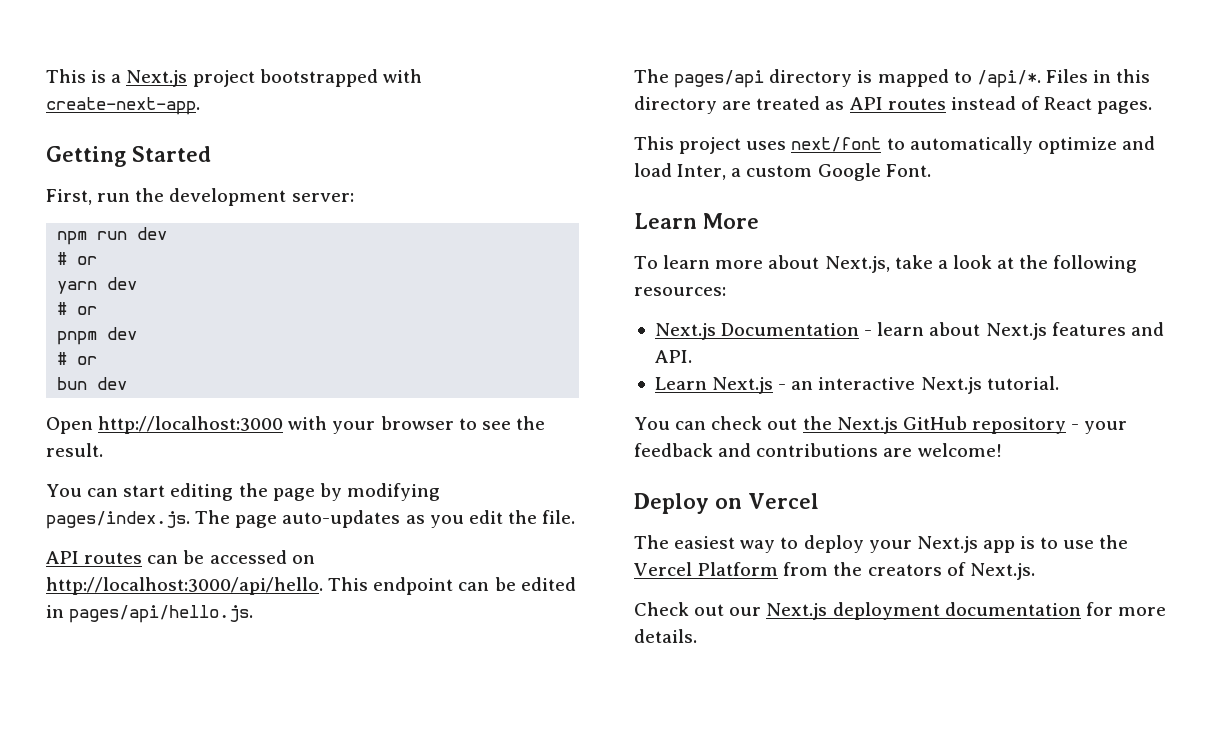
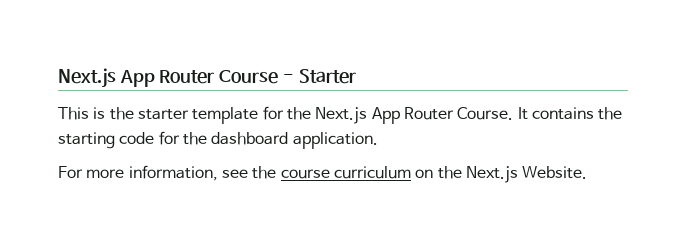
- This is a Next.js project bootstrapped with create-next-app.
- Getting Started
- First, run the development server:
- npm run dev
- # or
- yarn dev
- # or
- pnpm dev
- # or
- bun dev
- Open http://localhost:3000 with your browser to see the result.
- You can start editing the page by modifying pages/index.js. The page auto-updates as you edit the file.
- API routes can be accessed on http://localhost:3000/api/hello. This endpoint can be edited in pages/api/hello.js.
- The pages/api directory is mapped to /api/*. Files in this directory are treated as API routes instead of React pages.
- This project uses next/font to automatically optimize and load Inter, a custom Google Font.
- Learn More
- To learn more about Next.js, take a look at the following resources:
- Next.js Documentation - learn about Next.js features and API.
- Learn Next.js - an interactive Next.js tutorial.
- You can check out the Next.js GitHub repository - your feedback and contributions are welcome!
- Deploy on Vercel
- The easiest way to deploy your Next.js app is to use the Vercel Platform from the creators of Next.js.
- Check out our Next.js deployment documentation for more details.
+ Next.js App Router Course - Starter
+ This is the starter template for the Next.js App Router Course. It contains the starting code for the dashboard application.
+ For more information, see the course curriculum on the Next.js Website.

